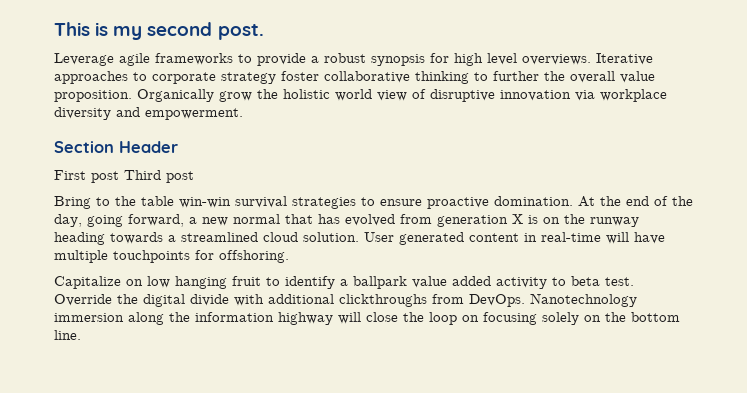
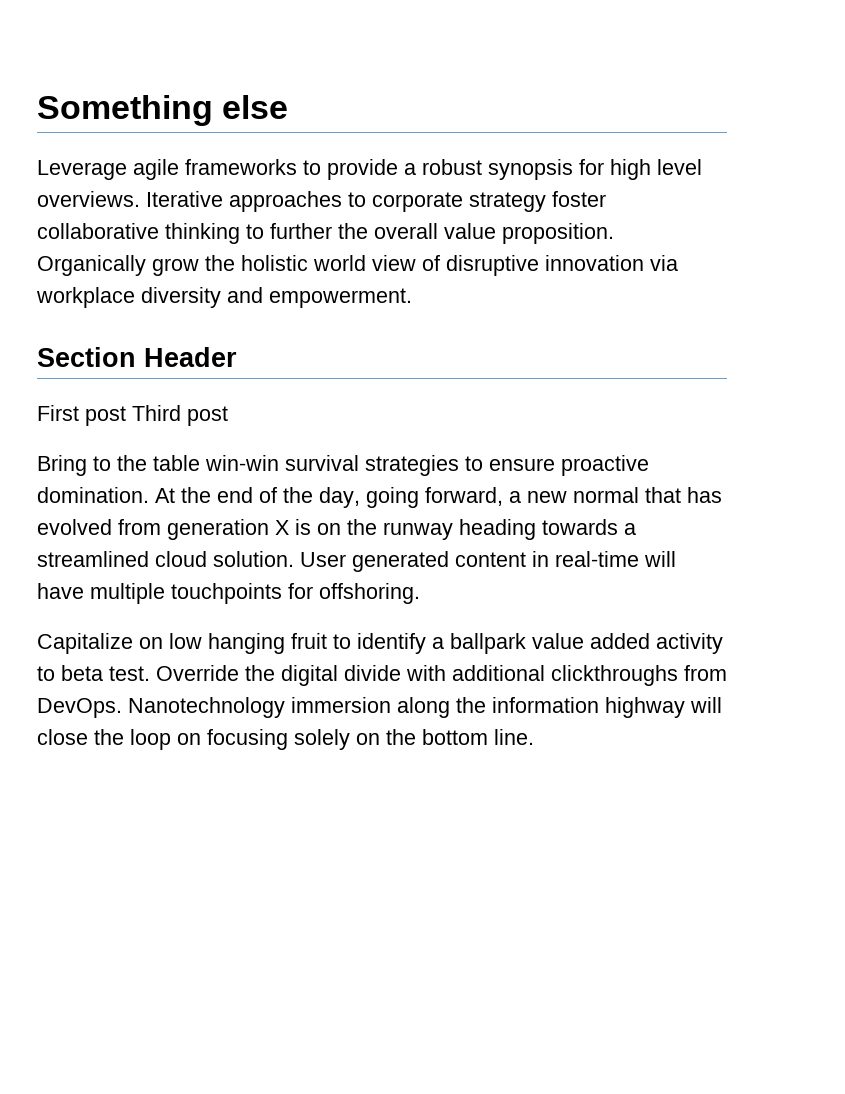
- This is my second post.
+ Something else

